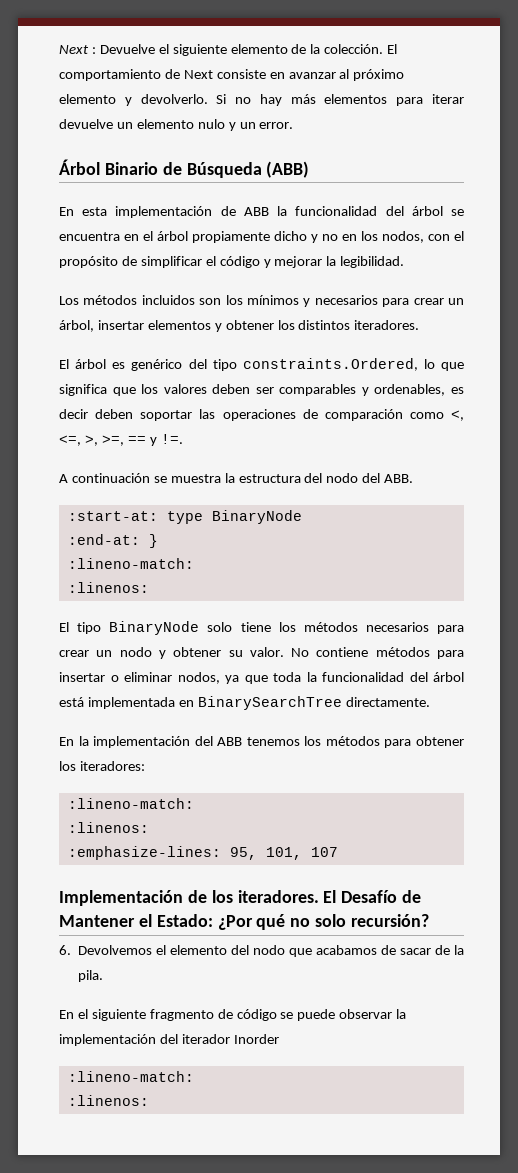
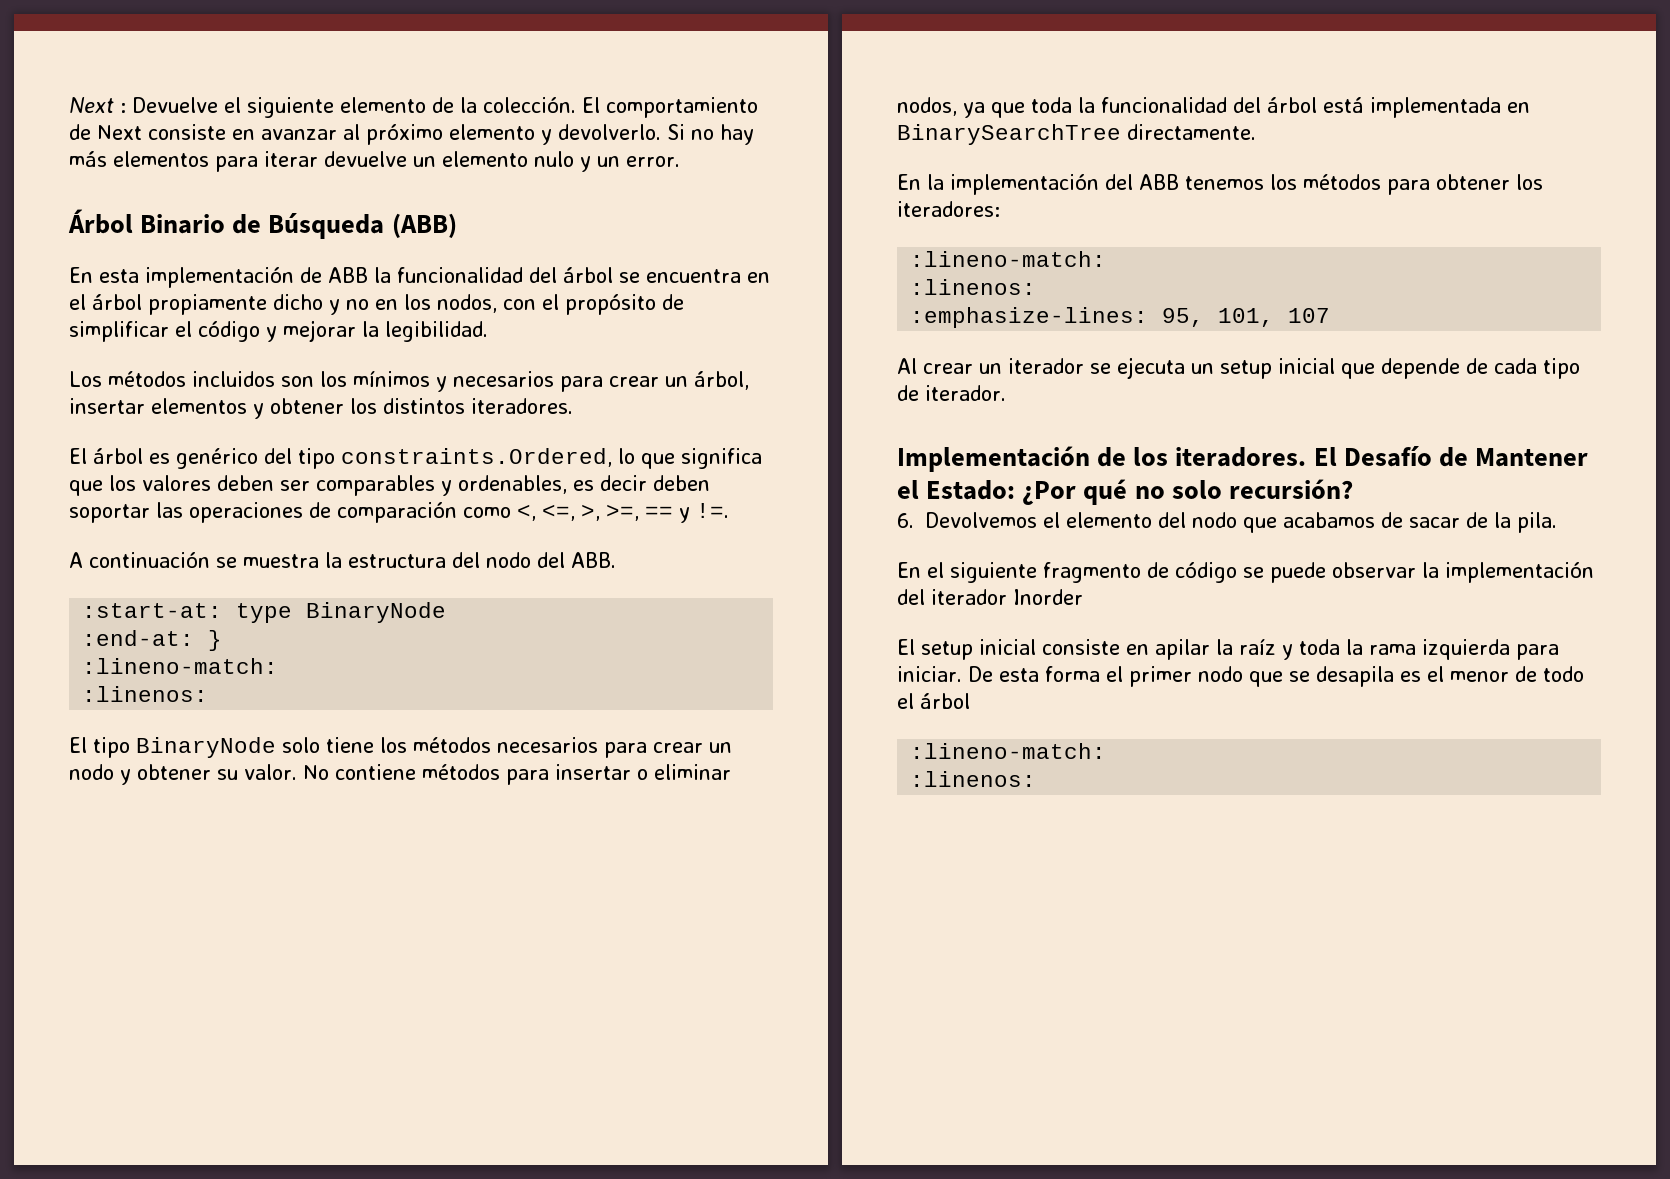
+ Al crear un iterador se ejecuta un setup inicial que depende de cada tipo de iterador.
+ El setup inicial consiste en apilar la raíz y toda la rama izquierda para iniciar. De esta forma el primer nodo que se desapila es el menor de todo el árbol

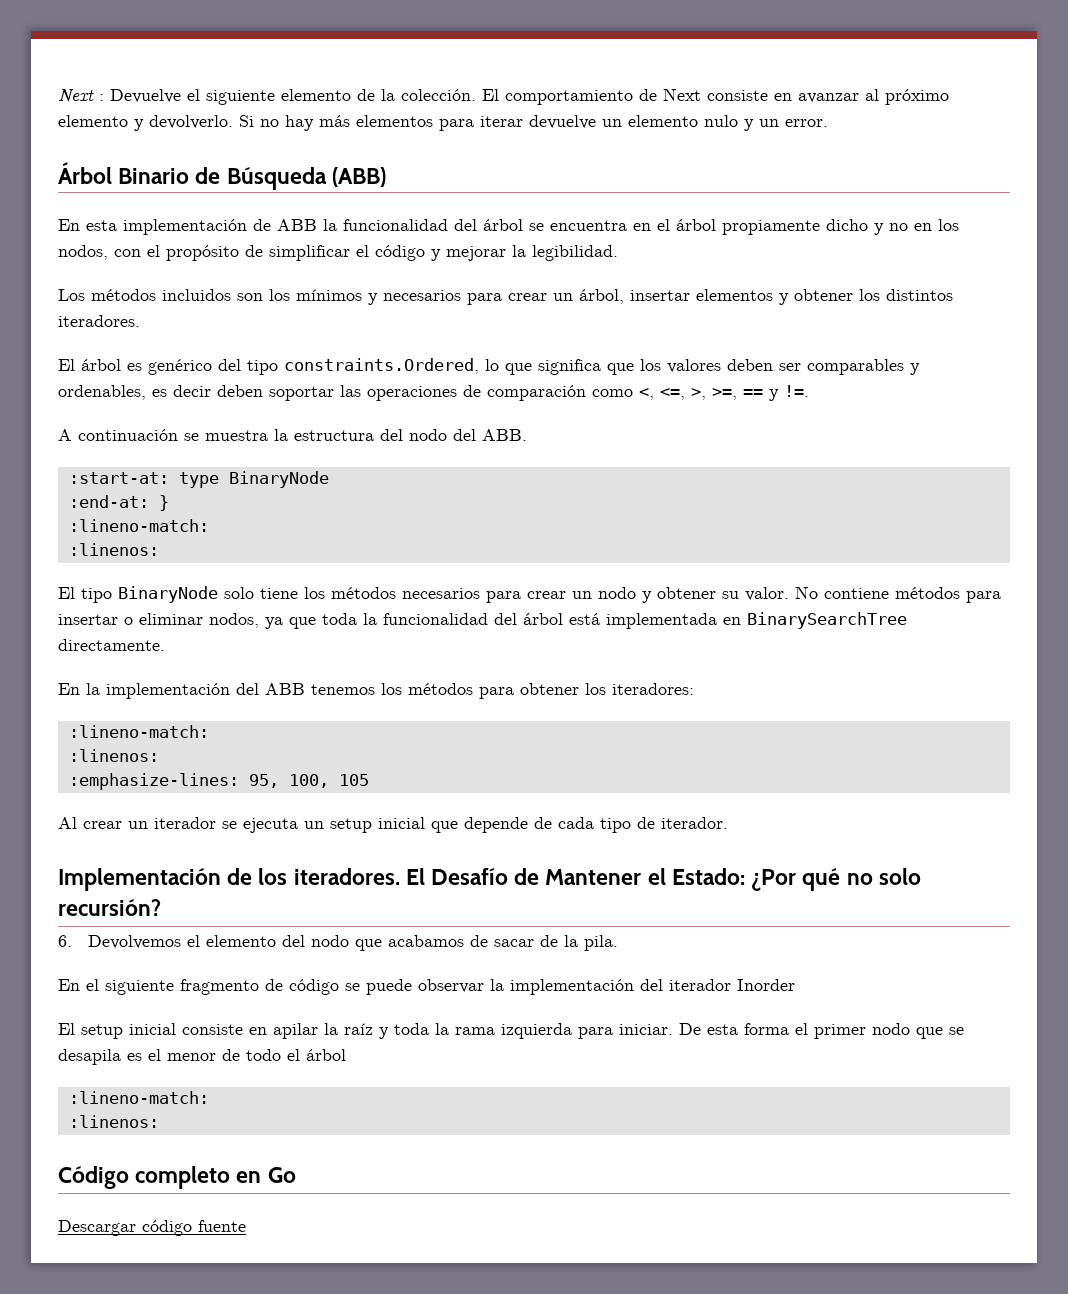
- :emphasize-lines: 95, 101, 107
+ :emphasize-lines: 95, 100, 105
+ Código completo en Go
+ Descargar código fuente

